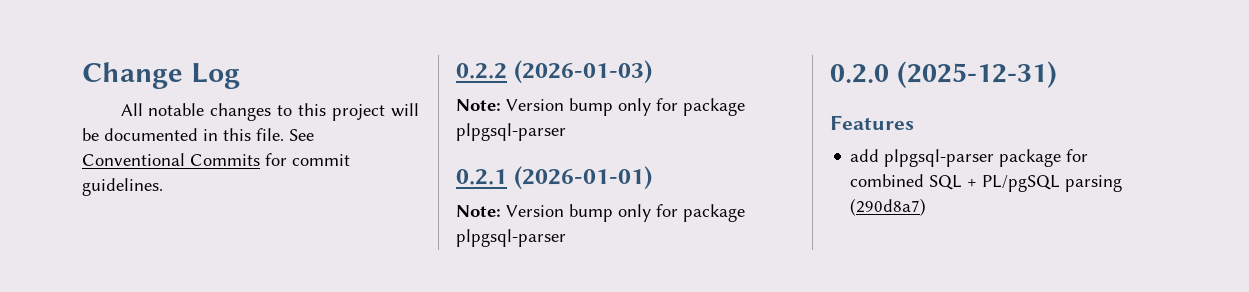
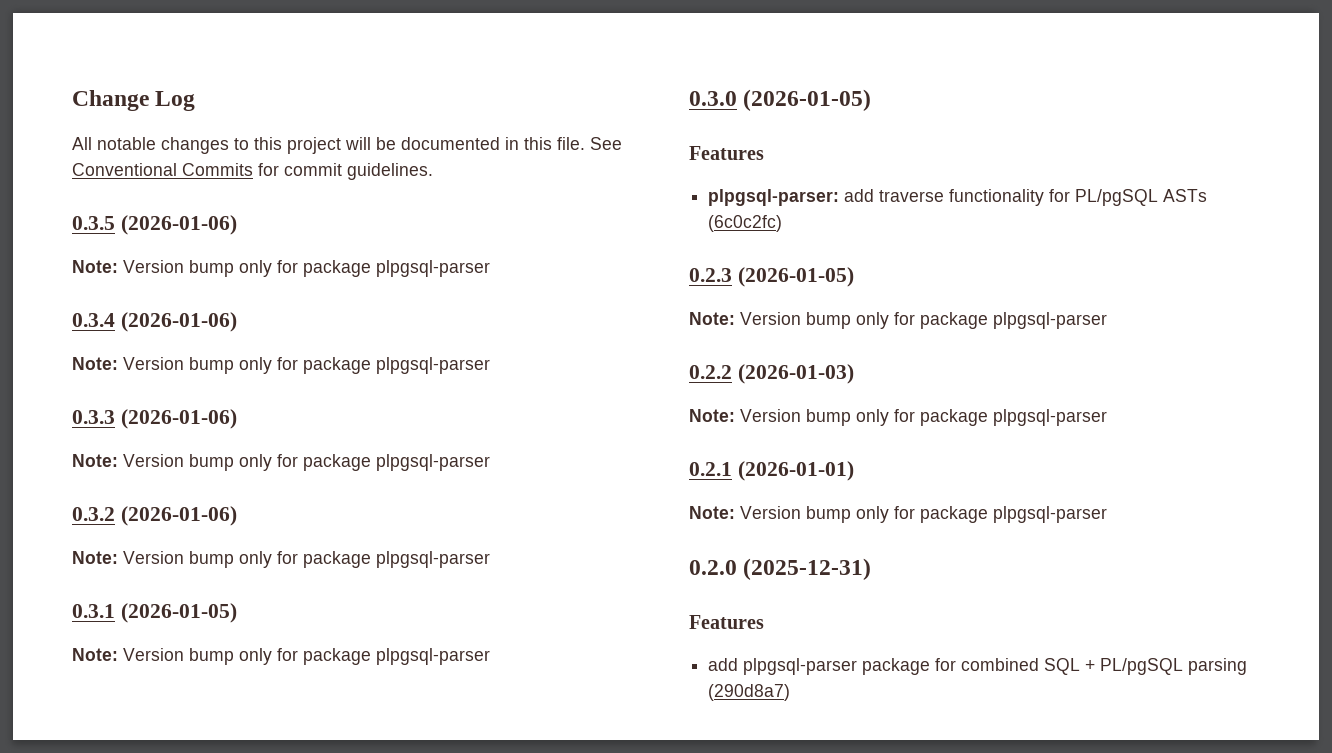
+ 0.3.5 (2026-01-06)
+ Note: Version bump only for package plpgsql-parser
+ 0.3.4 (2026-01-06)
+ Note: Version bump only for package plpgsql-parser
+ 0.3.3 (2026-01-06)
+ Note: Version bump only for package plpgsql-parser
+ 0.3.2 (2026-01-06)
+ Note: Version bump only for package plpgsql-parser
+ 0.3.1 (2026-01-05)
+ Note: Version bump only for package plpgsql-parser
+ 0.3.0 (2026-01-05)
+ Features
+ plpgsql-parser: add traverse functionality for PL/pgSQL ASTs (6c0c2fc)
+ 0.2.3 (2026-01-05)
+ Note: Version bump only for package plpgsql-parser

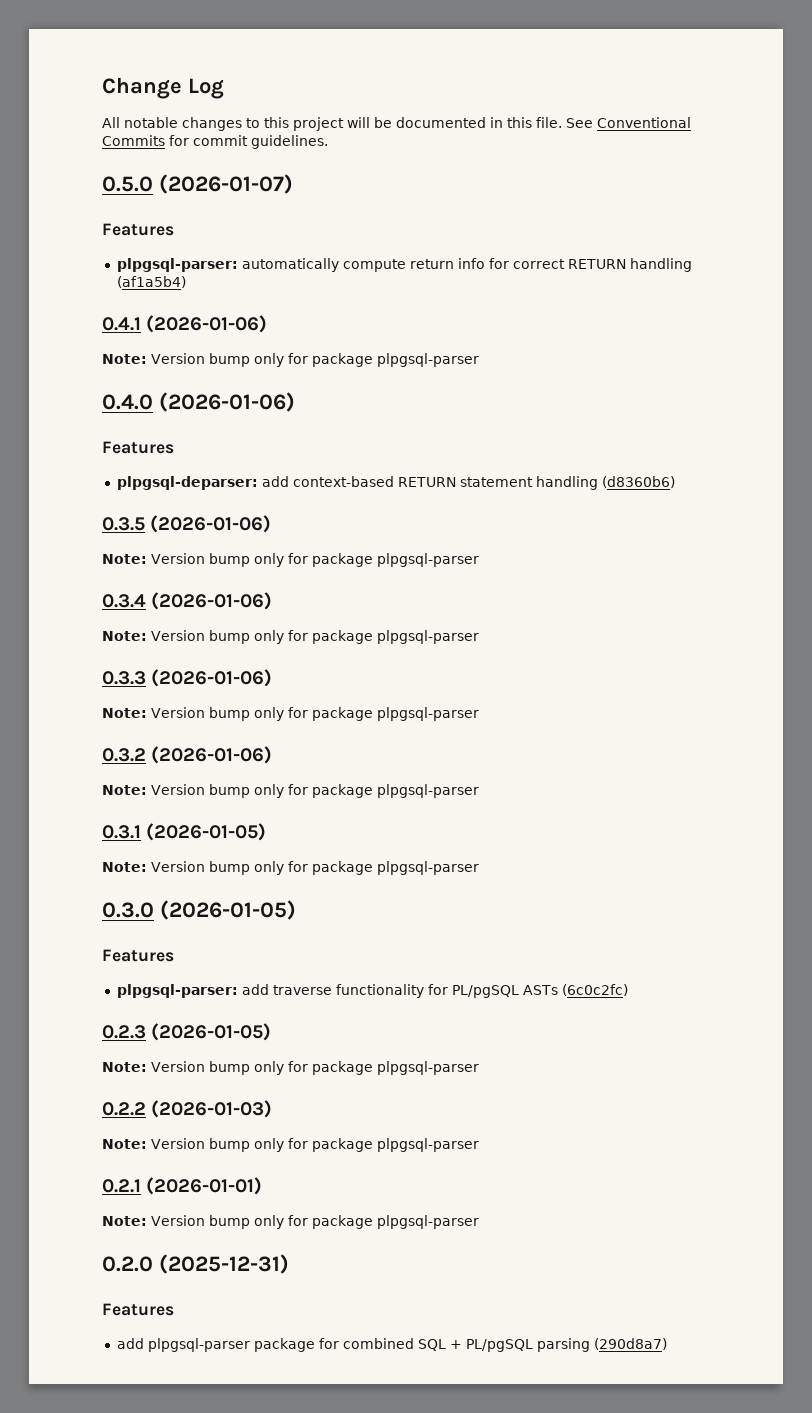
+ 0.5.0 (2026-01-07)
+ Features
+ plpgsql-parser: automatically compute return info for correct RETURN handling (af1a5b4)
+ 0.4.1 (2026-01-06)
+ Note: Version bump only for package plpgsql-parser
+ 0.4.0 (2026-01-06)
+ Features
+ plpgsql-deparser: add context-based RETURN statement handling (d8360b6)

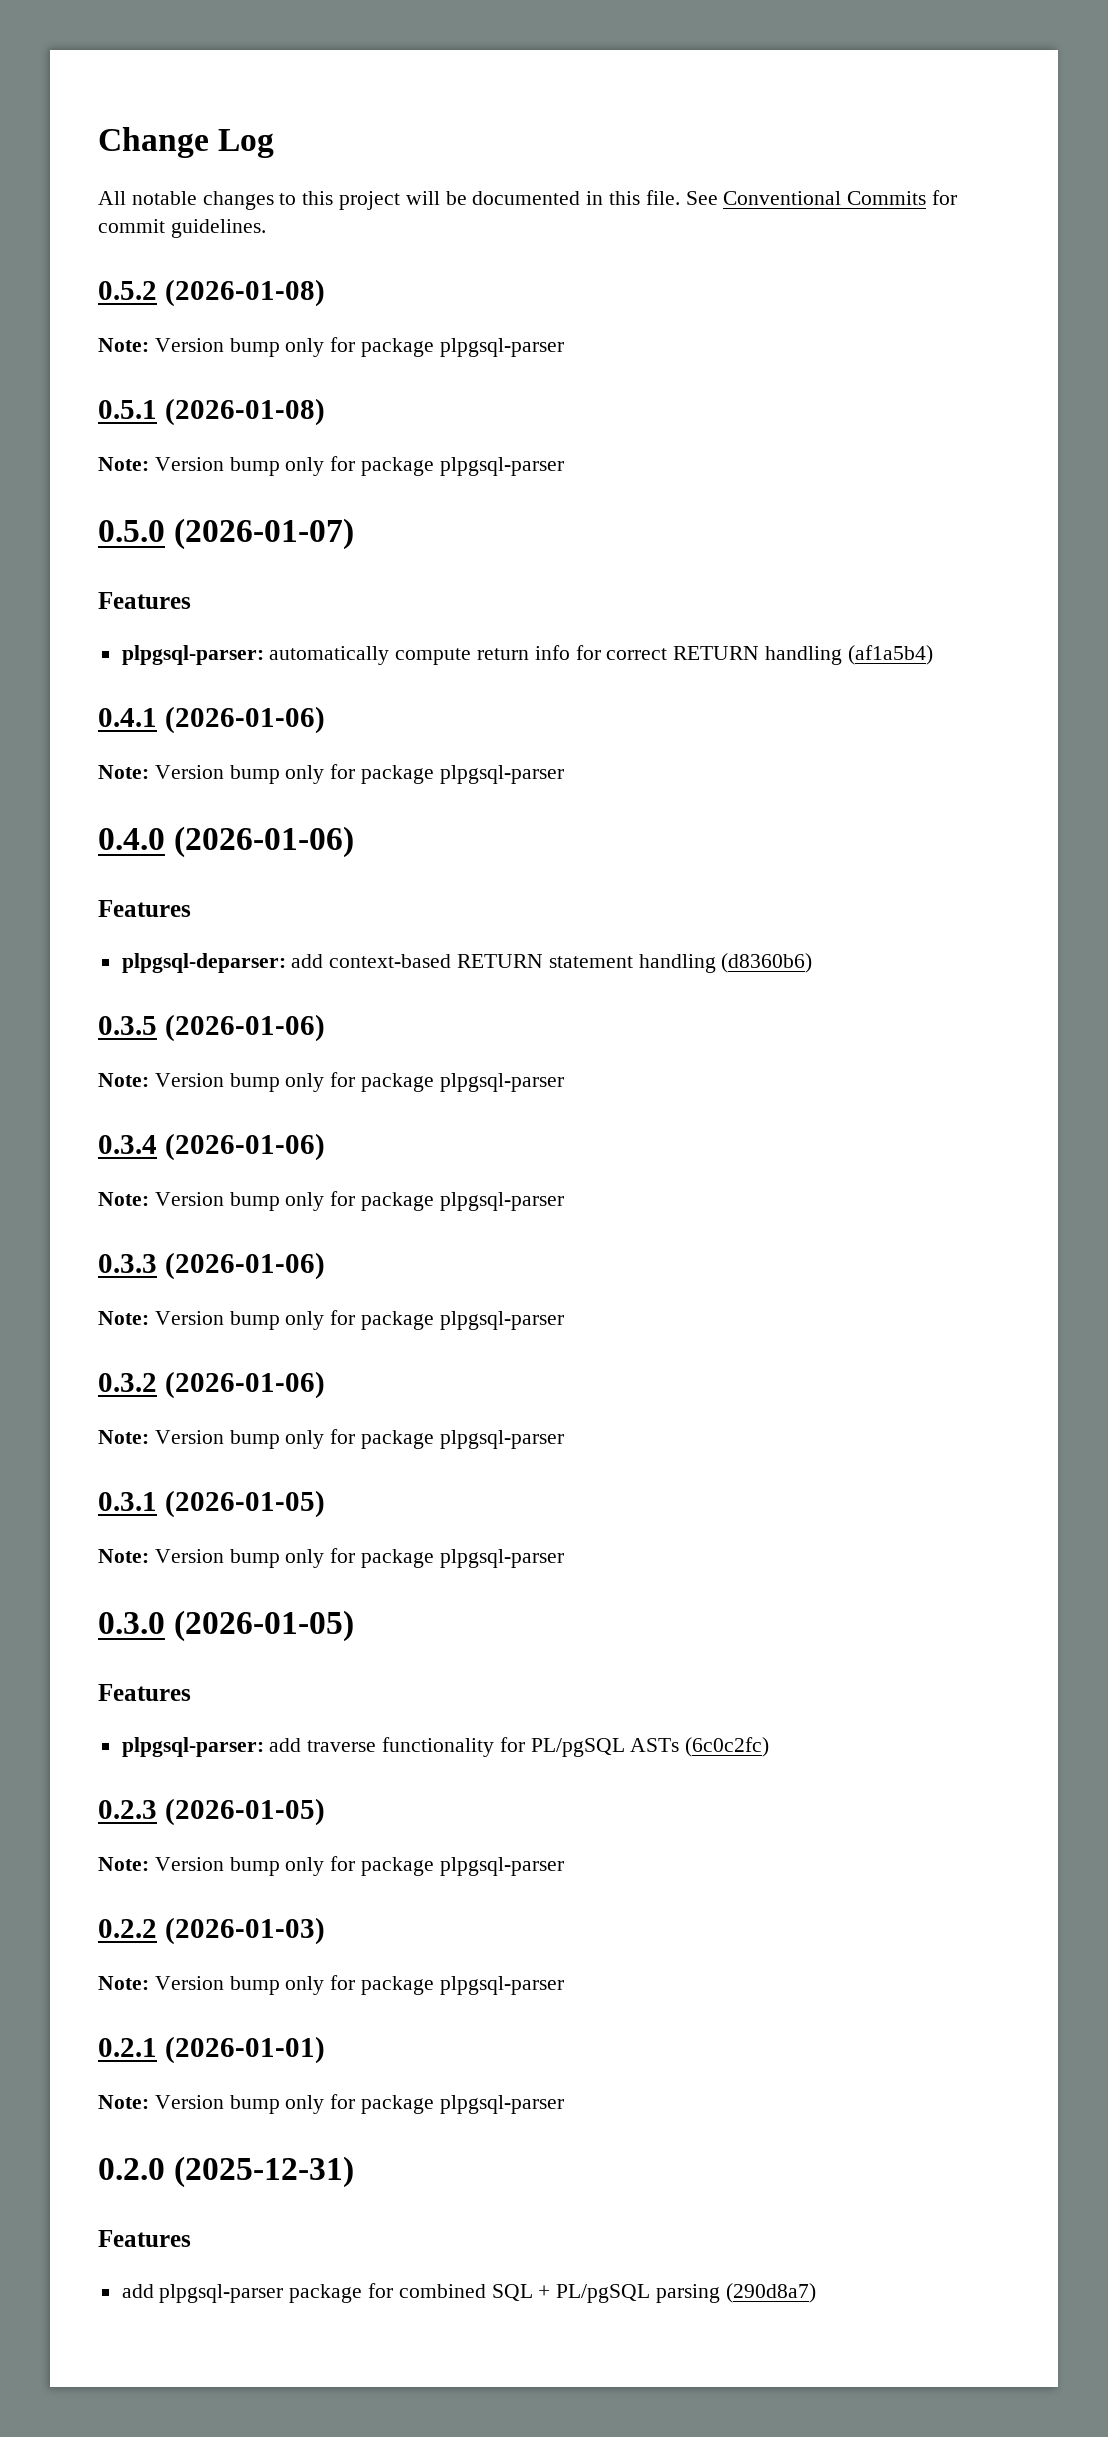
+ 0.5.2 (2026-01-08)
+ Note: Version bump only for package plpgsql-parser
+ 0.5.1 (2026-01-08)
+ Note: Version bump only for package plpgsql-parser

